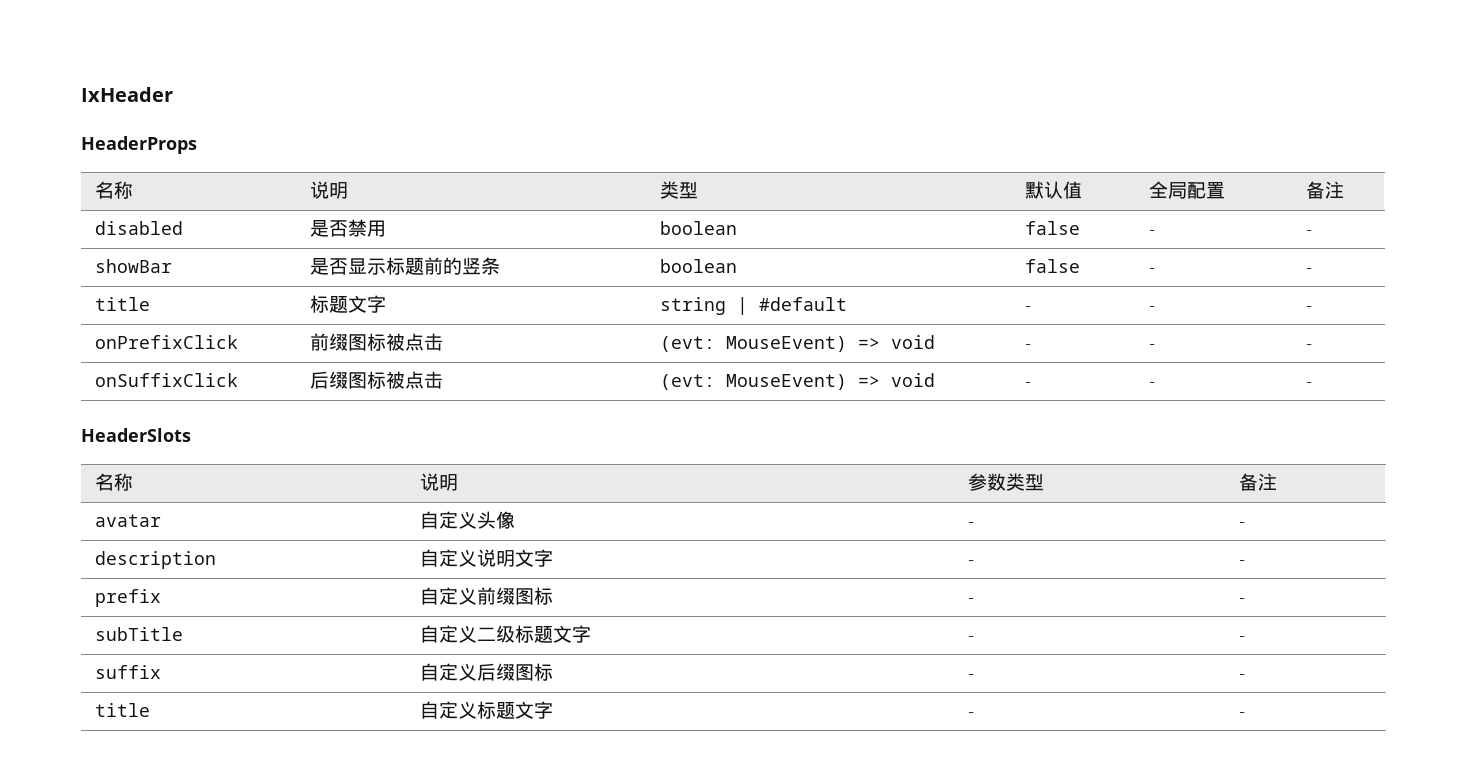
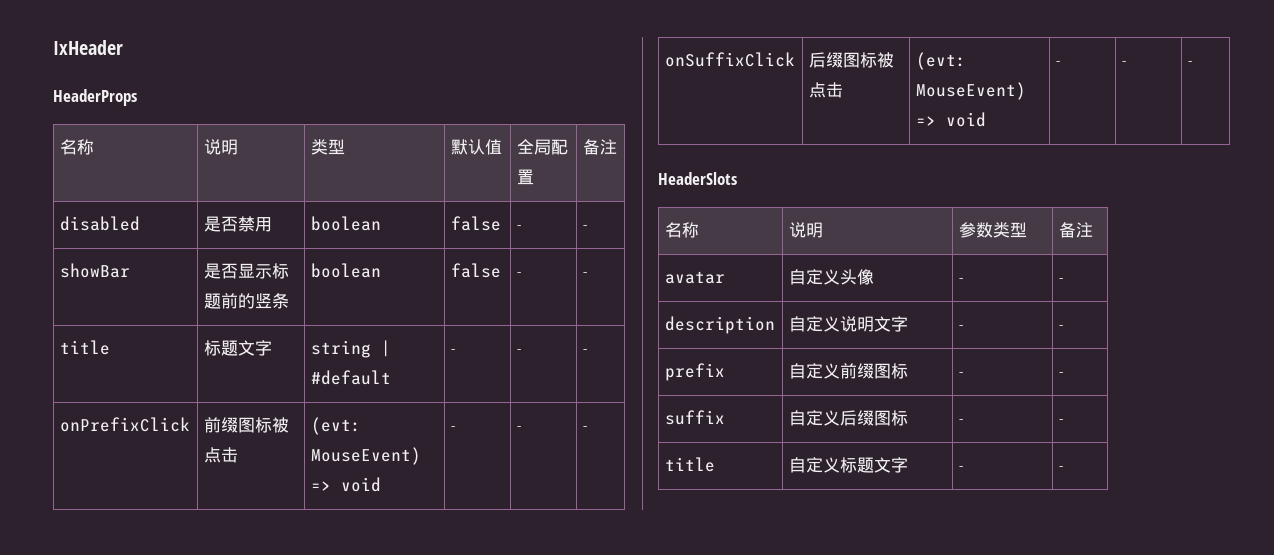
- subTitle | 自定义二级标题文字 | - | -

